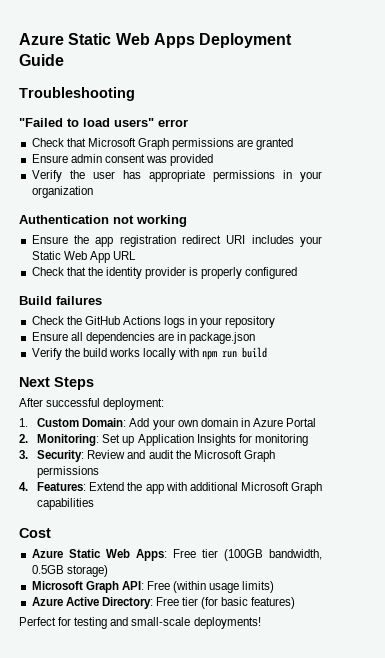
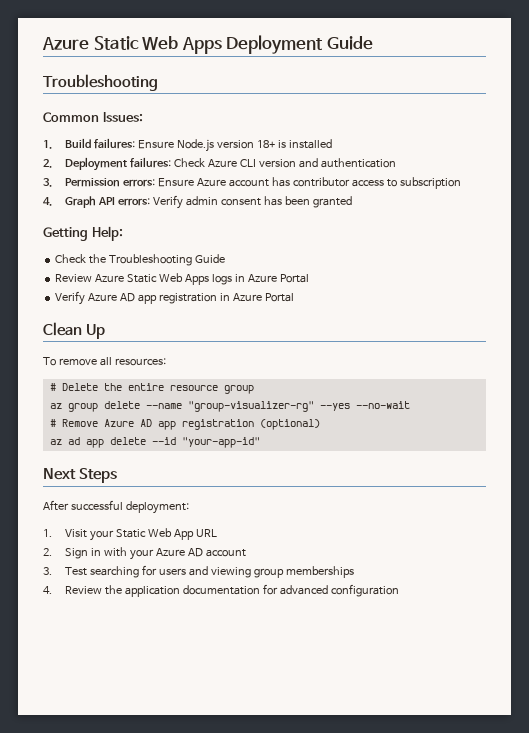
- "Failed to load users" error
- Check that Microsoft Graph permissions are granted
- Ensure admin consent was provided
- Verify the user has appropriate permissions in your organization
- Authentication not working
- Ensure the app registration redirect URI includes your Static Web App URL
- Check that the identity provider is properly configured
- Build failures
- Check the GitHub Actions logs in your repository
- Ensure all dependencies are in package.json
- Verify the build works locally with npm run build
+ Common Issues:
+ 1. Build failures: Ensure Node.js version 18+ is installed
+ 2. Deployment failures: Check Azure CLI version and authentication
+ 3. Permission errors: Ensure Azure account has contributor access to subscription
+ 4. Graph API errors: Verify admin consent has been granted
+ Getting Help:
+ Check the Troubleshooting Guide
+ Review Azure Static Web Apps logs in Azure Portal
+ Verify Azure AD app registration in Azure Portal
+ Clean Up
+ To remove all resources:
+ # Delete the entire resource group
+ az group delete --name "group-visualizer-rg" --yes --no-wait
+ # Remove Azure AD app registration (optional)
+ az ad app delete --id "your-app-id"
- 1. Custom Domain: Add your own domain in Azure Portal
- 2. Monitoring: Set up Application Insights for monitoring
- 3. Security: Review and audit the Microsoft Graph permissions
- 4. Features: Extend the app with additional Microsoft Graph capabilities
- Cost
- Azure Static Web Apps: Free tier (100GB bandwidth, 0.5GB storage)
- Microsoft Graph API: Free (within usage limits)
- Azure Active Directory: Free tier (for basic features)
- Perfect for testing and small-scale deployments!
+ 1. Visit your Static Web App URL
+ 2. Sign in with your Azure AD account
+ 3. Test searching for users and viewing group memberships
+ 4. Review the application documentation for advanced configuration

